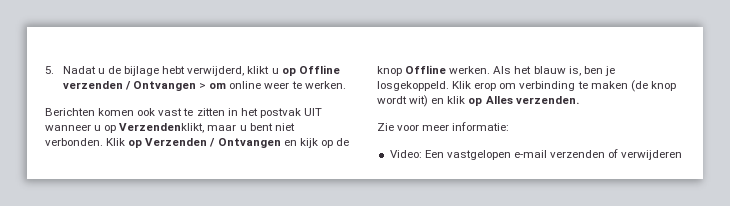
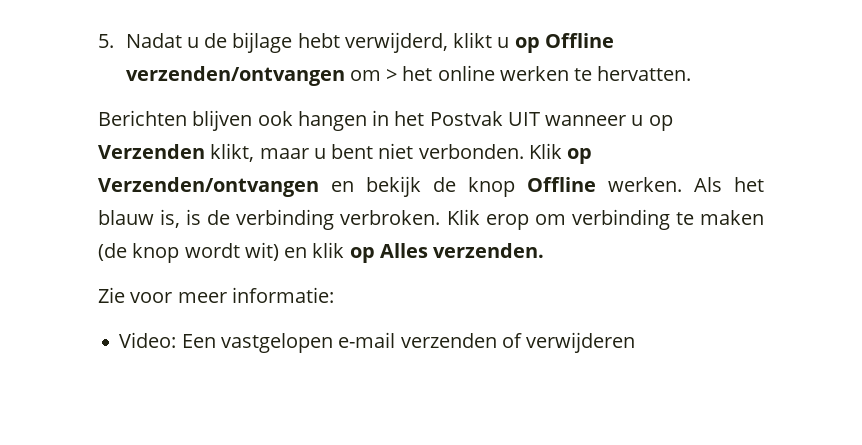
- 5. Nadat u de bijlage hebt verwijderd, klikt u op Offline verzenden / Ontvangen > om online weer te werken.
- Berichten komen ook vast te zitten in het postvak UIT wanneer u op Verzendenklikt, maar u bent niet verbonden.
+ 5. Nadat u de bijlage hebt verwijderd, klikt u op Offline verzenden/ontvangen om > het online werken te hervatten.
+ Berichten blijven ook hangen in het Postvak UIT wanneer u op Verzenden klikt, maar u bent niet verbonden.
- Klik op Verzenden / Ontvangen en kijk op de knop Offline werken.
+ Klik op Verzenden/ontvangen en bekijk de knop Offline werken.
- Als het blauw is, ben je losgekoppeld.
+ Als het blauw is, is de verbinding verbroken.

